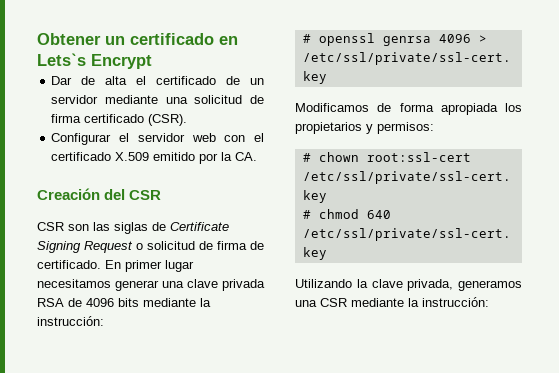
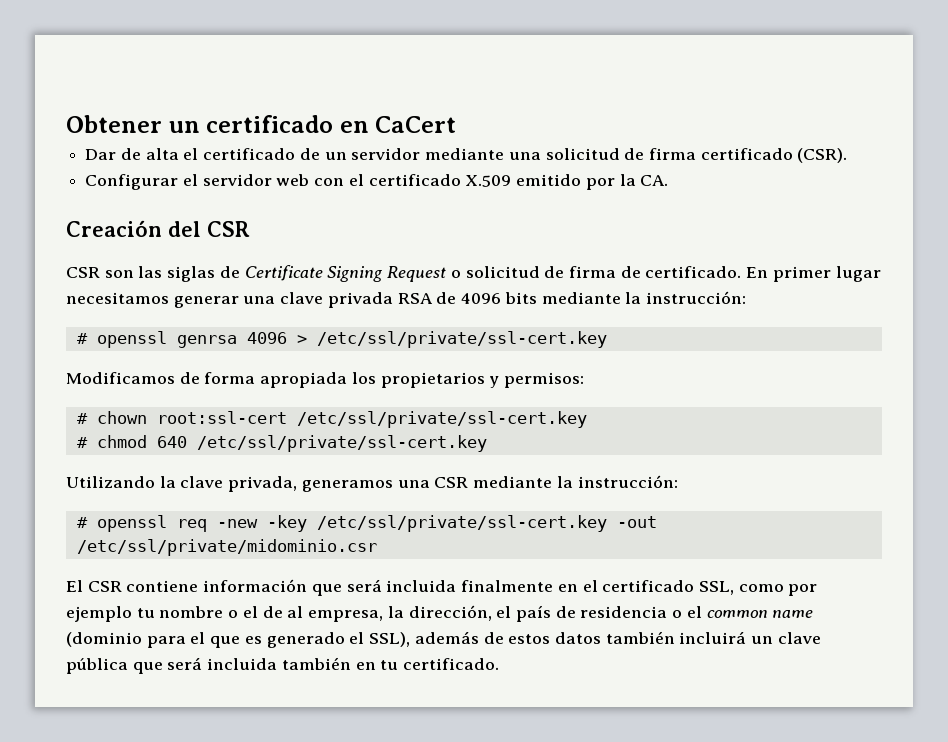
- Obtener un certificado en Letsˋs Encrypt
+ Obtener un certificado en CaCert
+ # openssl req -new -key /etc/ssl/private/ssl-cert.key -out /etc/ssl/private/midominio.csr
+ El CSR contiene información que será incluida finalmente en el certificado SSL, como por ejemplo tu nombre o el de al empresa, la dirección, el país de residencia o el common name (dominio para el que es generado el SSL), además de estos datos también incluirá un clave pública que será incluida también en tu certificado.

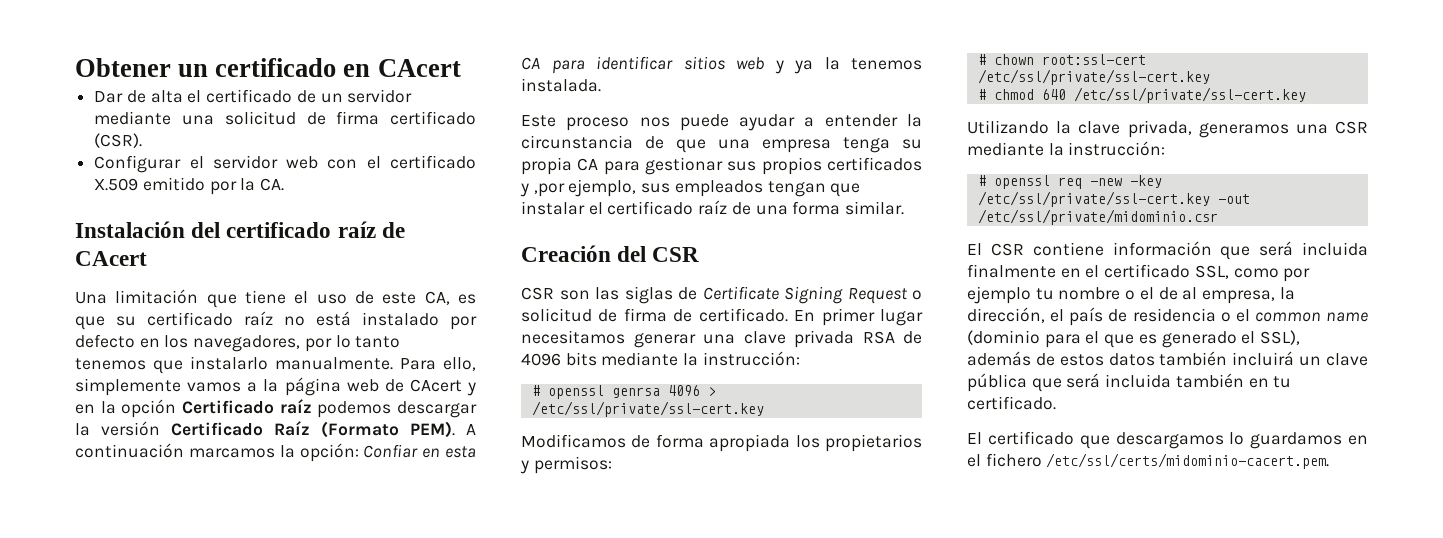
- Obtener un certificado en CaCert
+ Obtener un certificado en CAcert
+ Instalación del certificado raíz de CAcert
+ Una limitación que tiene el uso de este CA, es que su certificado raíz no está instalado por defecto en los navegadores, por lo tanto tenemos que instalarlo manualmente. Para ello, simplemente vamos a la página web de CAcert y en la opción Certificado raíz podemos descargar la versión Certificado Raíz (Formato PEM). A continuación marcamos la opción: Confiar en esta CA para identificar sitios web y ya la tenemos instalada.
+ Este proceso nos puede ayudar a entender la circunstancia de que una empresa tenga su propia CA para gestionar sus propios certificados y ,por ejemplo, sus empleados tengan que instalar el certificado raíz de una forma similar.
+ El certificado que descargamos lo guardamos en el fichero /etc/ssl/certs/midominio-cacert.pem.

